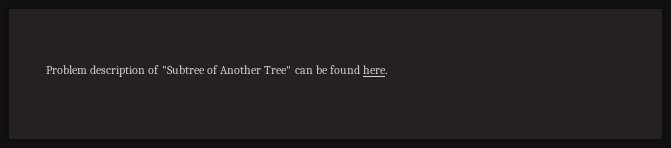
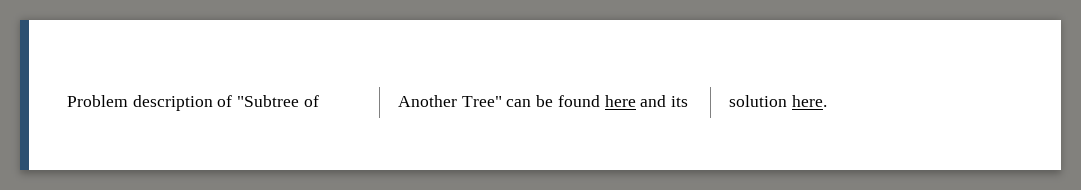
- Problem description of "Subtree of Another Tree" can be found here.
+ Problem description of "Subtree of Another Tree" can be found here and its solution here.

